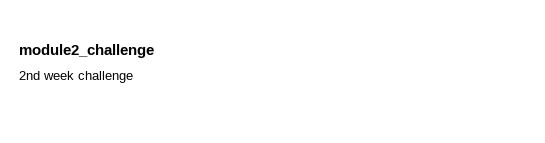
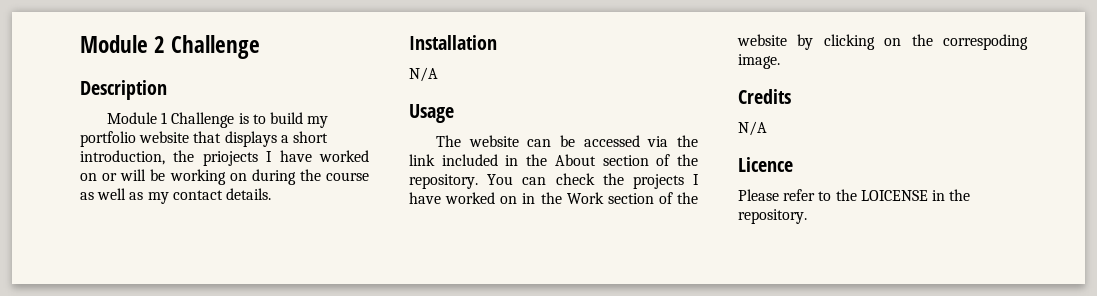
- module2_challenge
- 2nd week challenge
+ Module 2 Challenge
+ Description
+ Module 1 Challenge is to build my portfolio website that displays a short introduction, the priojects I have worked on or will be working on during the course as well as my contact details.
+ Installation
+ N/A
+ Usage
+ The website can be accessed via the link included in the About section of the repository. You can check the projects I have worked on in the Work section of the website by clicking on the correspoding image.
+ Credits
+ N/A
+ Licence
+ Please refer to the LOICENSE in the repository.

